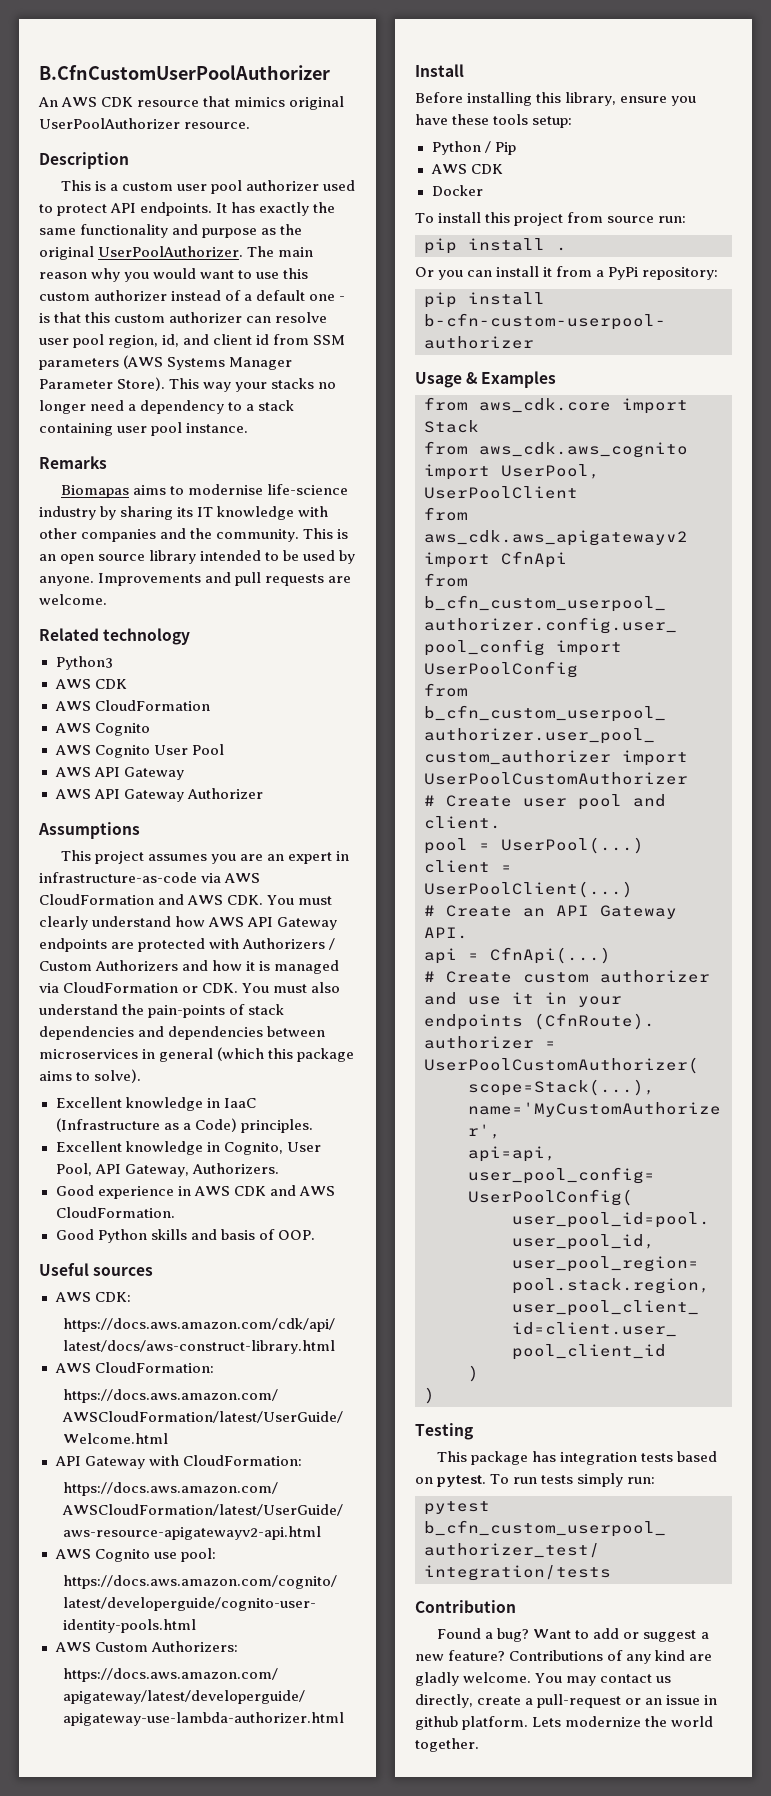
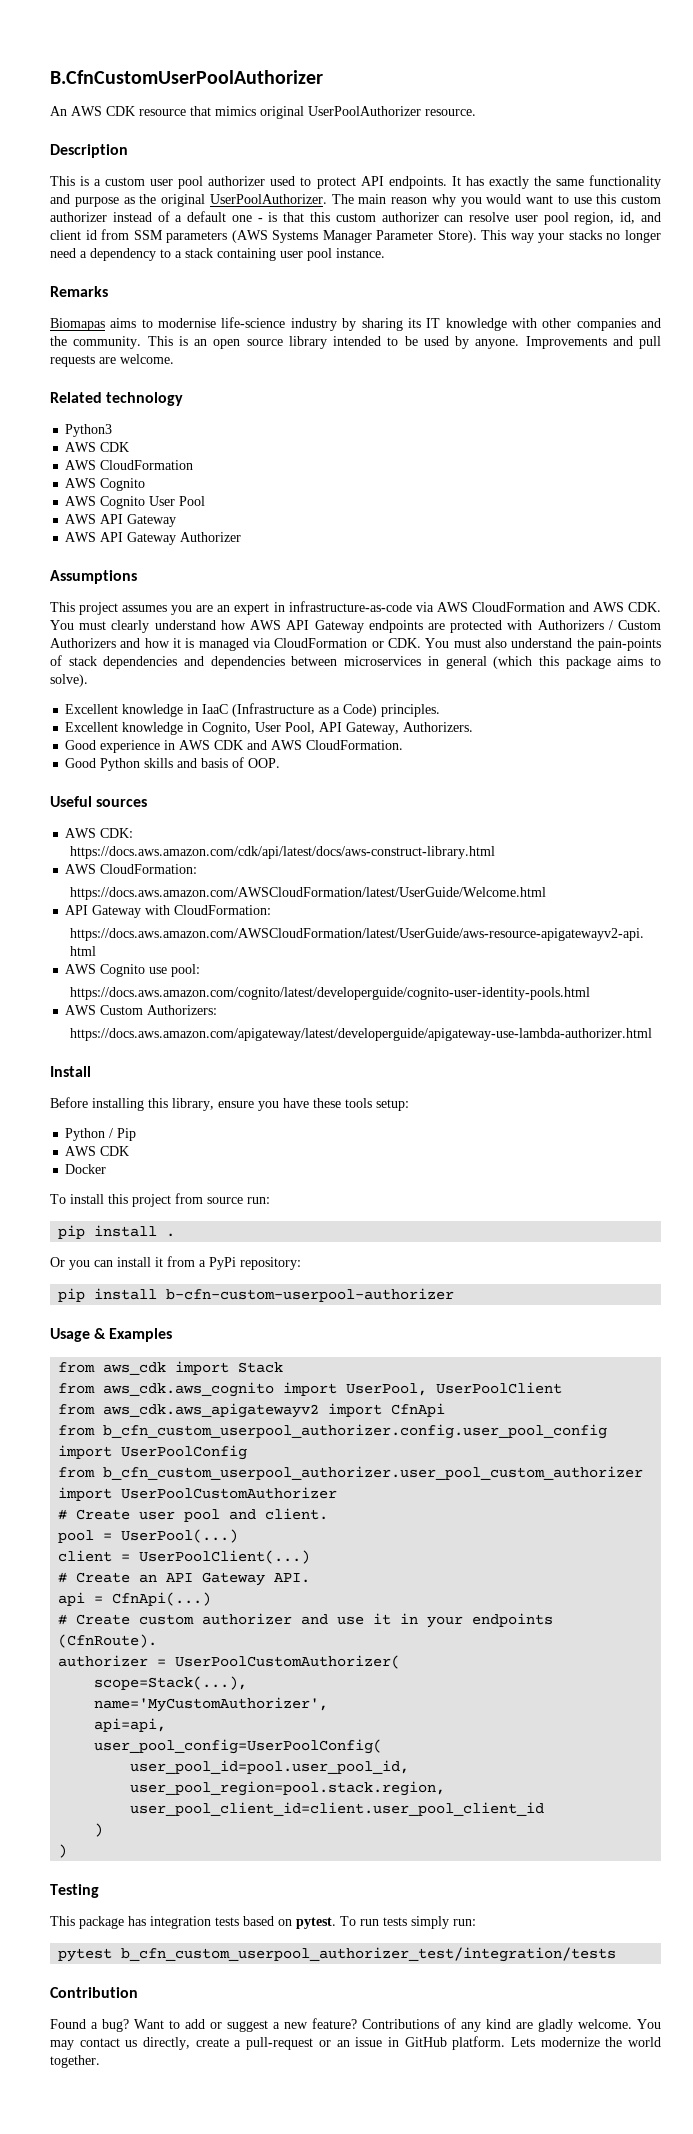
- from aws_cdk.core import Stack
+ from aws_cdk import Stack
- You may contact us directly, create a pull-request or an issue in github platform.
+ You may contact us directly, create a pull-request or an issue in GitHub platform.

